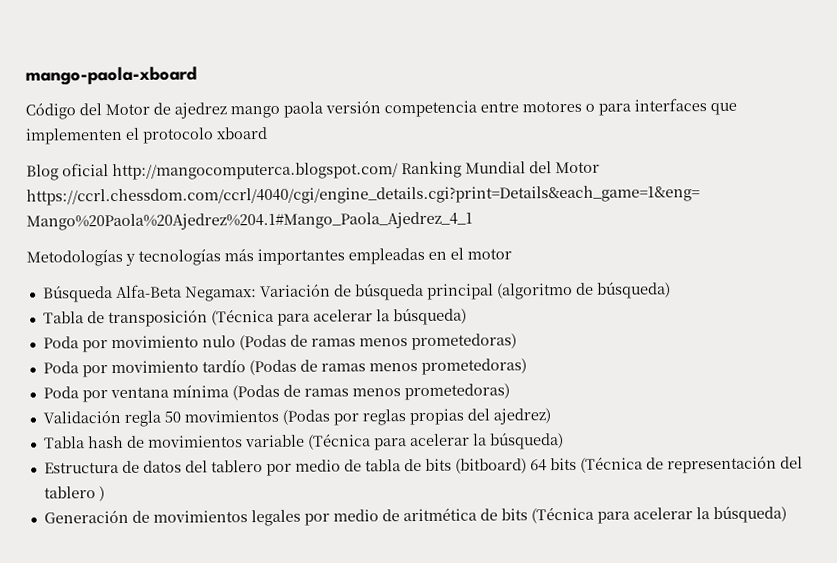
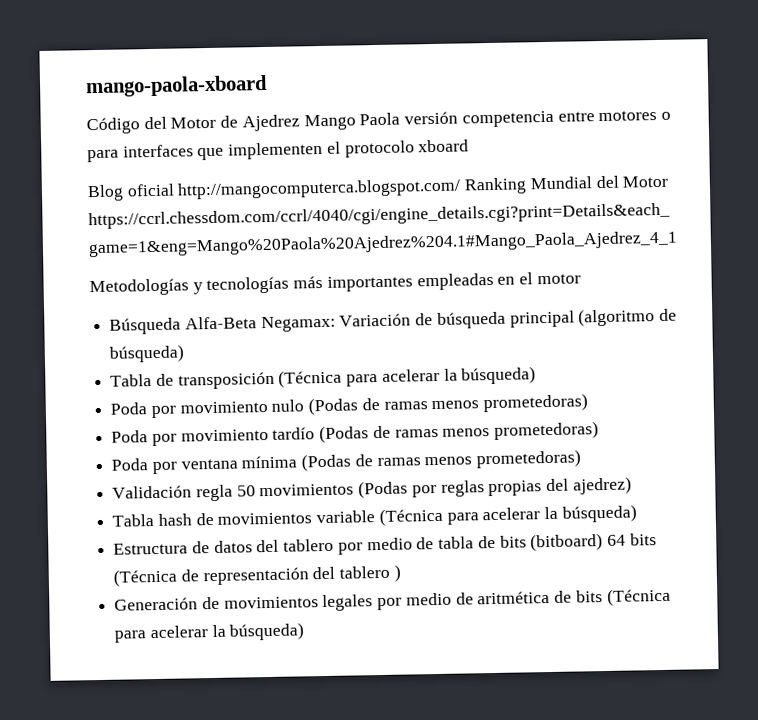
- Código del Motor de ajedrez mango paola versión competencia entre motores o para interfaces que implementen el protocolo xboard
+ Código del Motor de Ajedrez Mango Paola versión competencia entre motores o para interfaces que implementen el protocolo xboard

